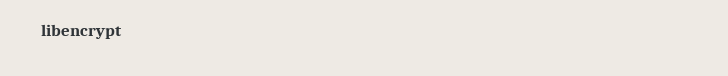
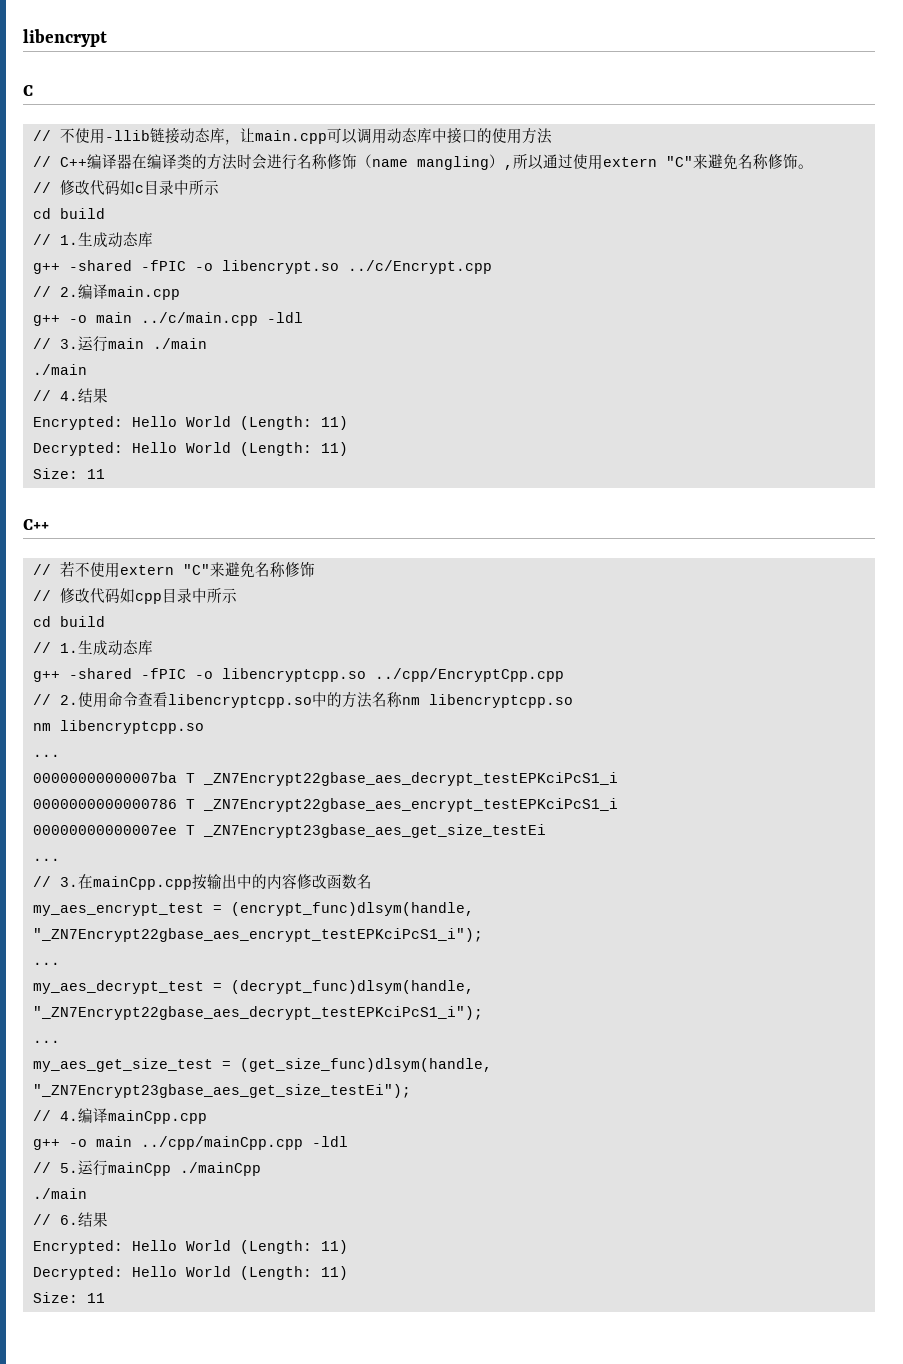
+ C
+ // 不使用-llib链接动态库，让main.cpp可以调用动态库中接口的使用方法
+ // C++编译器在编译类的方法时会进行名称修饰（name mangling）,所以通过使用extern "C"来避免名称修饰。
+ // 修改代码如c目录中所示
+ cd build
+ // 1.生成动态库
+ g++ -shared -fPIC -o libencrypt.so ../c/Encrypt.cpp
+ // 2.编译main.cpp
+ g++ -o main ../c/main.cpp -ldl
+ // 3.运行main ./main
+ ./main
+ // 4.结果
+ Encrypted: Hello World (Length: 11)
+ Decrypted: Hello World (Length: 11)
+ Size: 11
+ C++
+ // 若不使用extern "C"来避免名称修饰
+ // 修改代码如cpp目录中所示
+ cd build
+ // 1.生成动态库
+ g++ -shared -fPIC -o libencryptcpp.so ../cpp/EncryptCpp.cpp
+ // 2.使用命令查看libencryptcpp.so中的方法名称nm libencryptcpp.so
+ nm libencryptcpp.so
+ ...
+ 00000000000007ba T _ZN7Encrypt22gbase_aes_decrypt_testEPKciPcS1_i
+ 0000000000000786 T _ZN7Encrypt22gbase_aes_encrypt_testEPKciPcS1_i
+ 00000000000007ee T _ZN7Encrypt23gbase_aes_get_size_testEi
+ ...
+ // 3.在mainCpp.cpp按输出中的内容修改函数名
+ my_aes_encrypt_test = (encrypt_func)dlsym(handle, "_ZN7Encrypt22gbase_aes_encrypt_testEPKciPcS1_i");
+ ...
+ my_aes_decrypt_test = (decrypt_func)dlsym(handle, "_ZN7Encrypt22gbase_aes_decrypt_testEPKciPcS1_i");
+ ...
+ my_aes_get_size_test = (get_size_func)dlsym(handle, "_ZN7Encrypt23gbase_aes_get_size_testEi");
+ // 4.编译mainCpp.cpp
+ g++ -o main ../cpp/mainCpp.cpp -ldl
+ // 5.运行mainCpp ./mainCpp
+ ./main
+ // 6.结果
+ Encrypted: Hello World (Length: 11)
+ Decrypted: Hello World (Length: 11)
+ Size: 11

